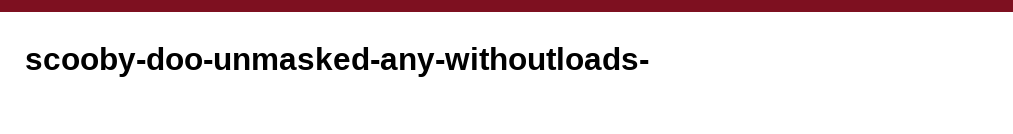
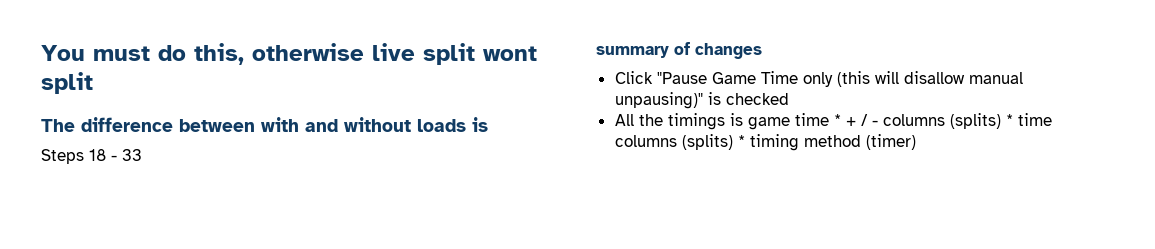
- scooby-doo-unmasked-any-withoutloads-
+ You must do this, otherwise live split wont split
+ The difference between with and without loads is
+ Steps 18 - 33
+ summary of changes
+ Click "Pause Game Time only (this will disallow manual unpausing)" is checked
+ All the timings is game time * + / - columns (splits) * time columns (splits) * timing method (timer)

